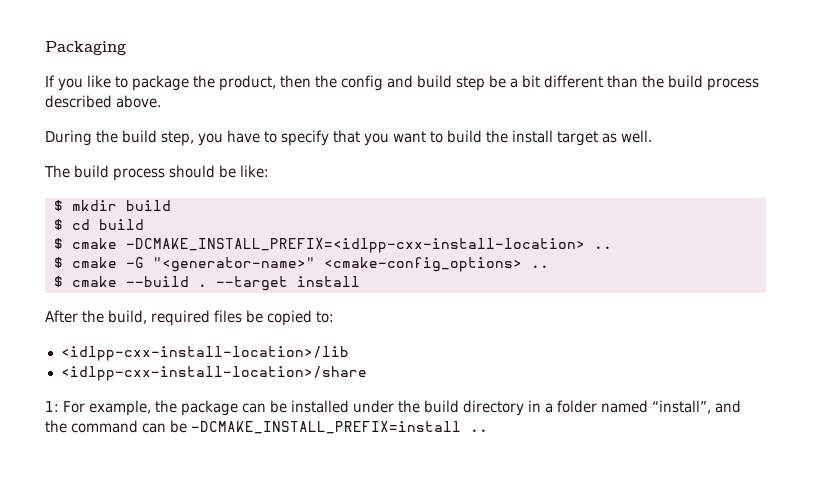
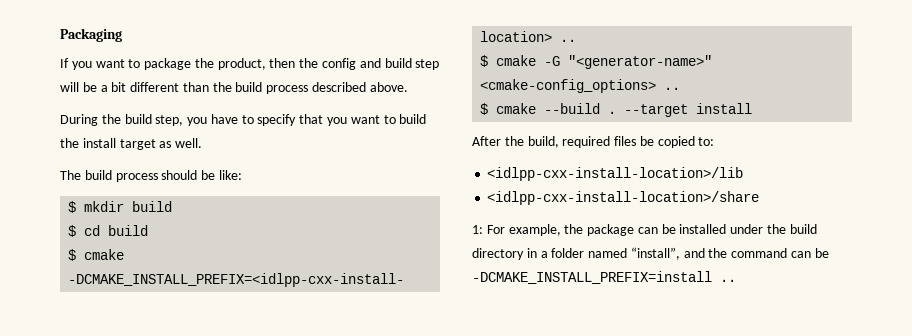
- If you like to package the product, then the config and build step be a bit different than the build process described above.
+ If you want to package the product, then the config and build step will be a bit different than the build process described above.

